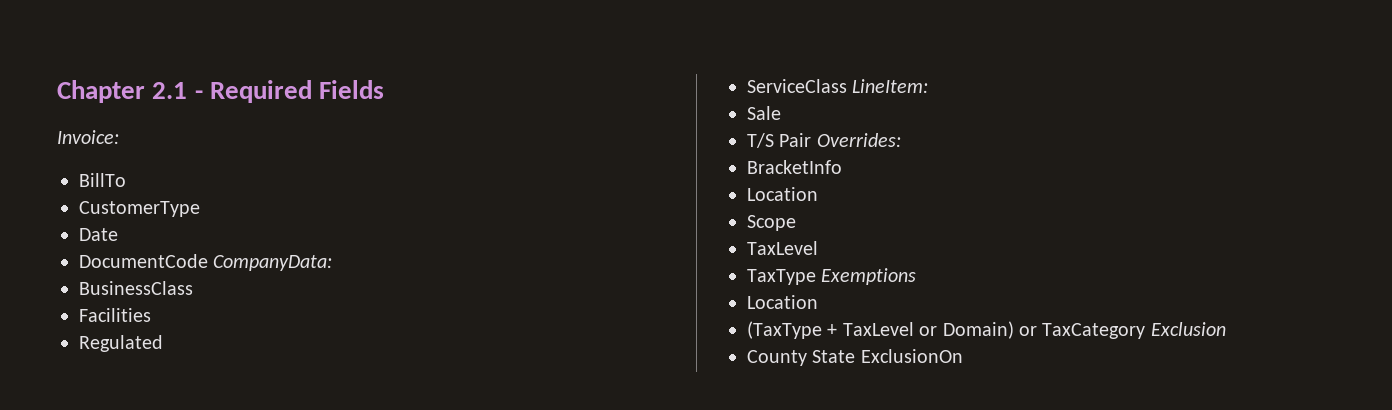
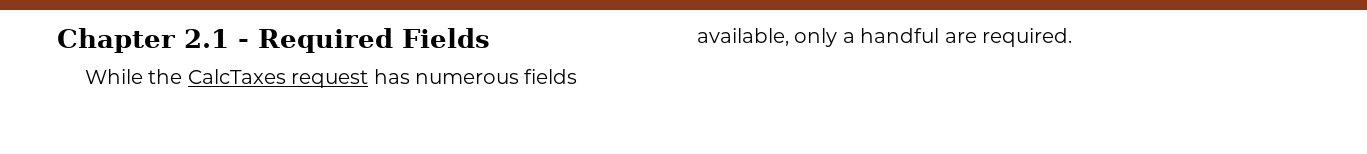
- Invoice:
- BillTo
- CustomerType
- Date
- DocumentCode CompanyData:
- BusinessClass
- Facilities
- Regulated
- ServiceClass LineItem:
- Sale
- T/S Pair Overrides:
- BracketInfo
- Location
- Scope
- TaxLevel
- TaxType Exemptions
- Location
- (TaxType + TaxLevel or Domain) or TaxCategory Exclusion
- County State ExclusionOn
+ While the CalcTaxes request has numerous fields available, only a handful are required.

